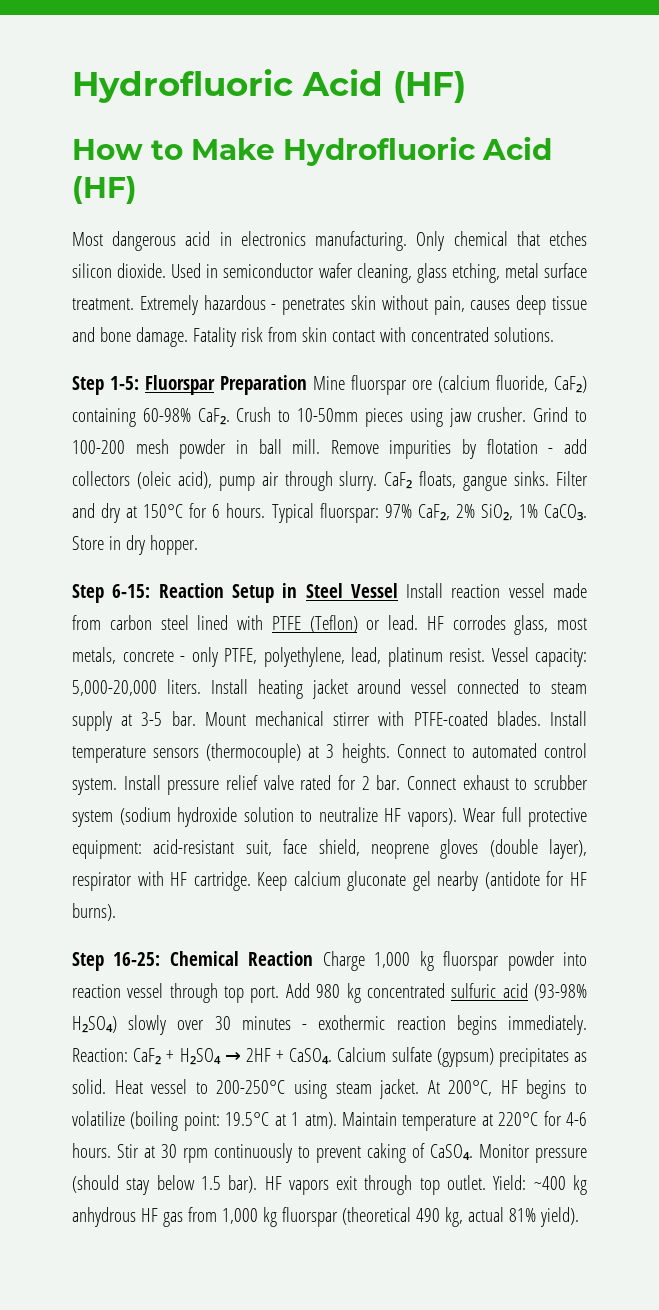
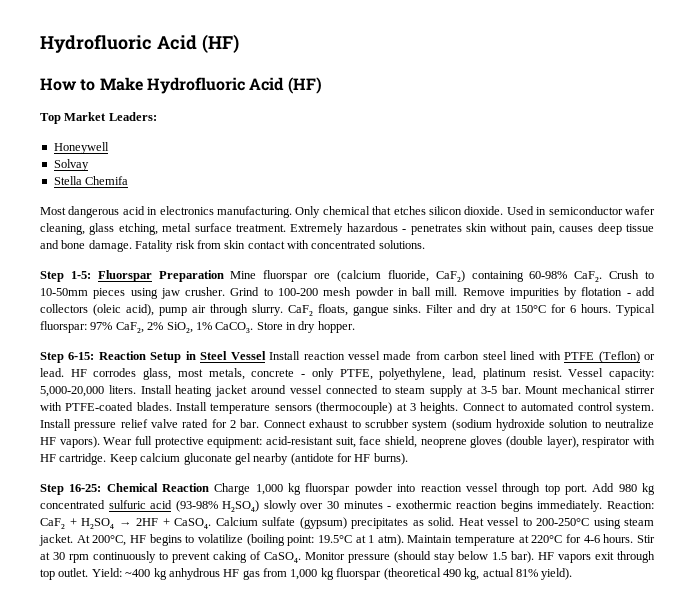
+ Top Market Leaders:
+ Honeywell
+ Solvay
+ Stella Chemifa

